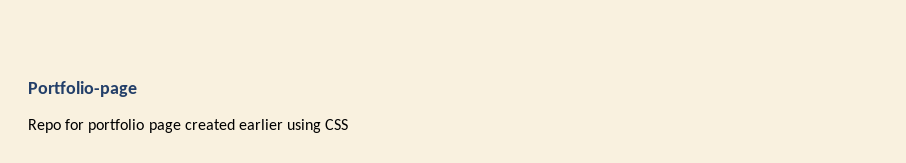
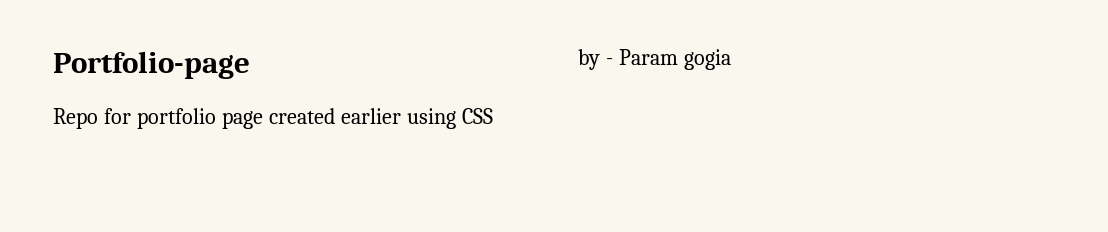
+ by - Param gogia

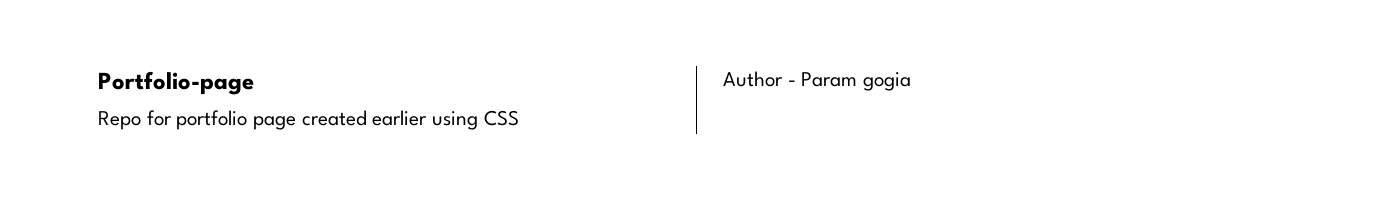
- by - Param gogia
+ Author - Param gogia

